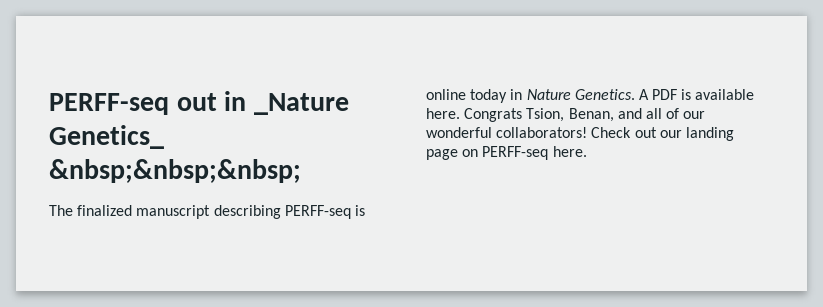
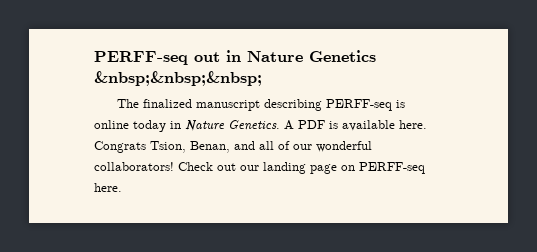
- PERFF-seq out in _Nature Genetics_ &nbsp;&nbsp;&nbsp;
+ PERFF-seq out in Nature Genetics &nbsp;&nbsp;&nbsp;

